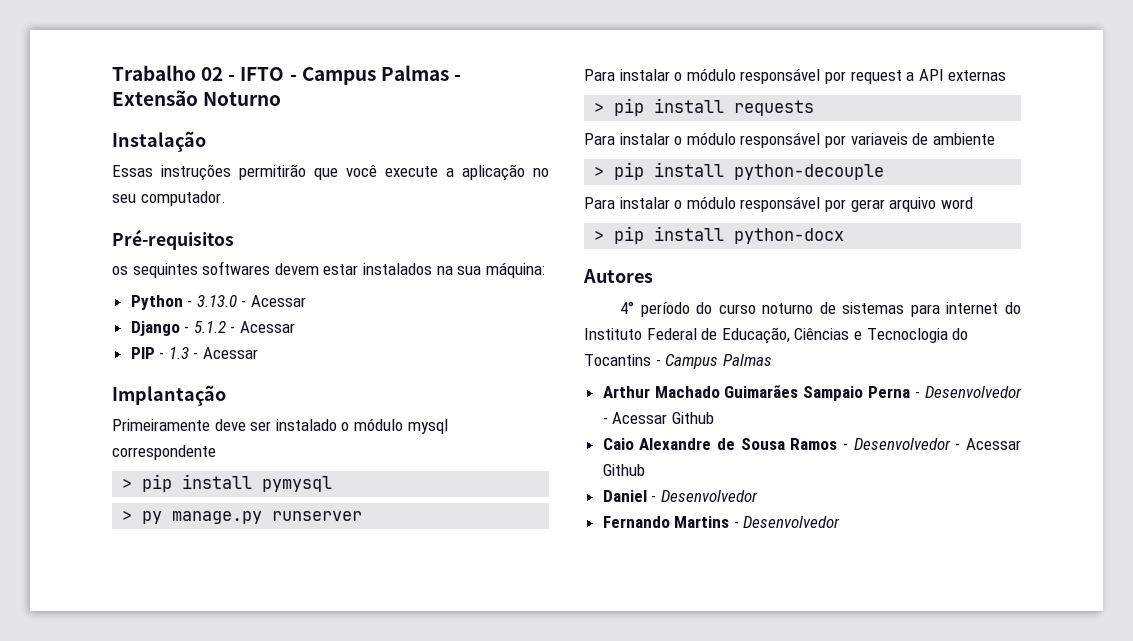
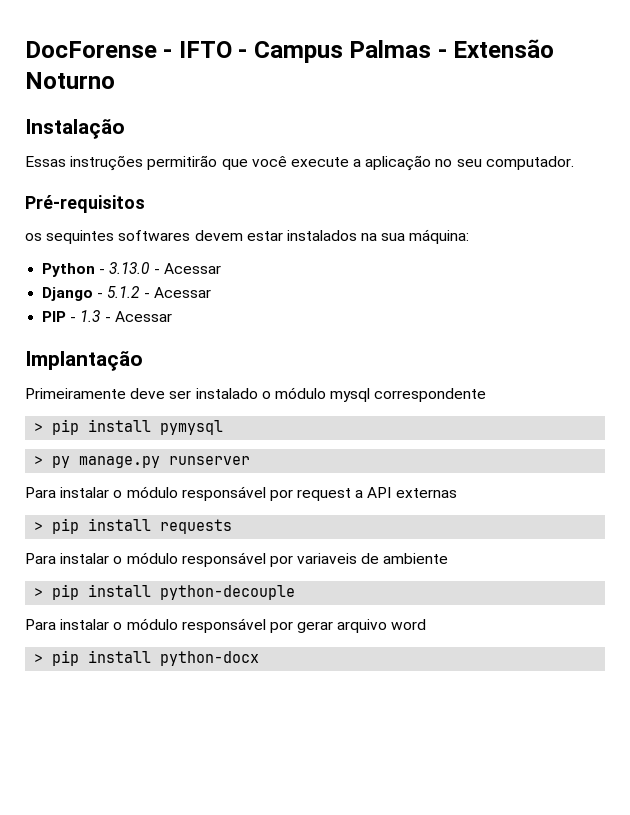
- Trabalho 02 - IFTO - Campus Palmas - Extensão Noturno
+ DocForense - IFTO - Campus Palmas - Extensão Noturno
- Autores
- 4° período do curso noturno de sistemas para internet do Instituto Federal de Educação, Ciências e Tecnoclogia do Tocantins - Campus Palmas
- Arthur Machado Guimarães Sampaio Perna - Desenvolvedor - Acessar Github
- Caio Alexandre de Sousa Ramos - Desenvolvedor - Acessar Github
- Daniel - Desenvolvedor
- Fernando Martins - Desenvolvedor

